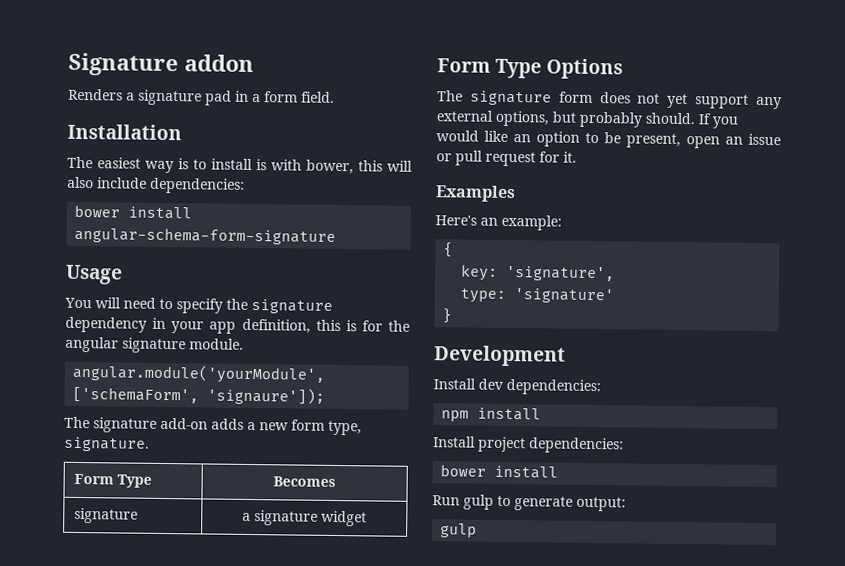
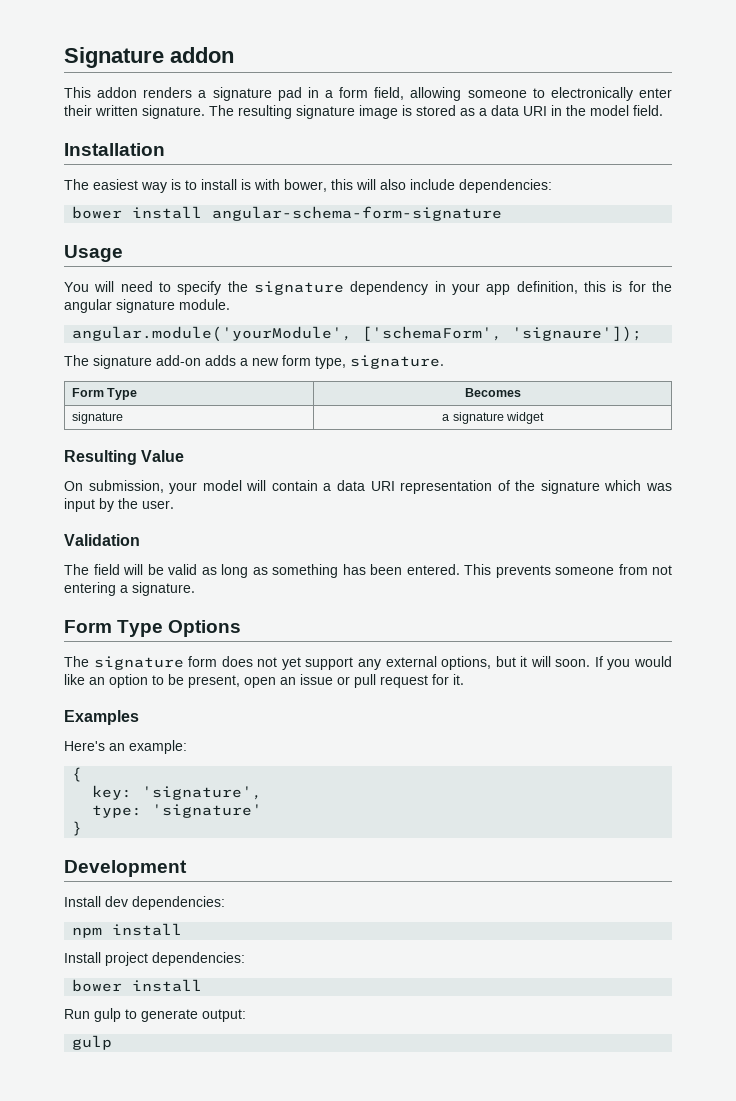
- Renders a signature pad in a form field.
+ This addon renders a signature pad in a form field, allowing someone to electronically enter their written signature. The resulting signature image is stored as a data URI in the model field.
+ Resulting Value
+ On submission, your model will contain a data URI representation of the signature which was input by the user.
+ Validation
+ The field will be valid as long as something has been entered. This prevents someone from not entering a signature.
- The signature form does not yet support any external options, but probably should.
+ The signature form does not yet support any external options, but it will soon.

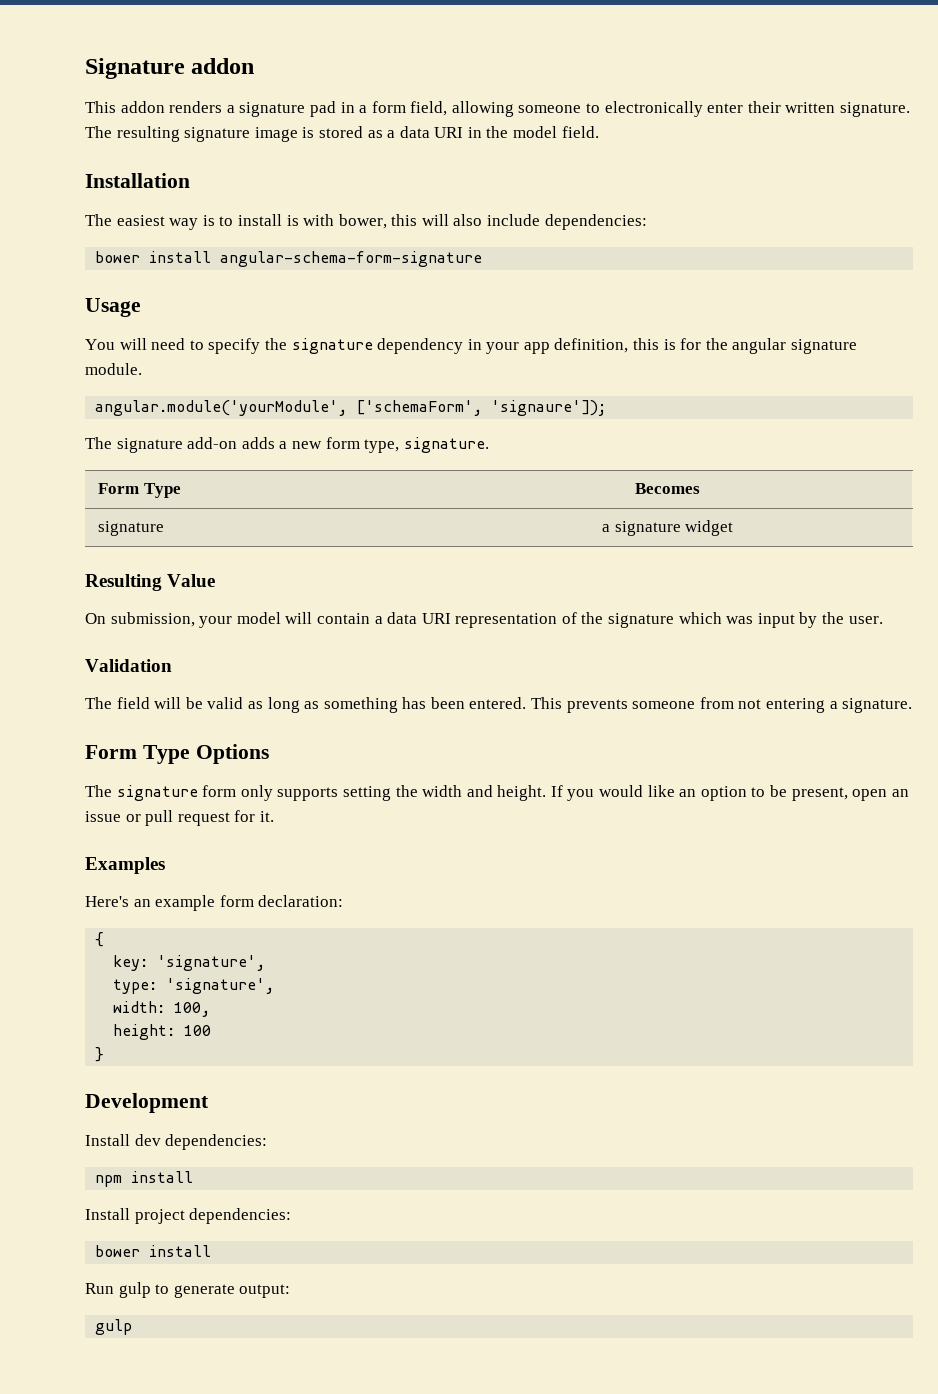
- The signature form does not yet support any external options, but it will soon.
+ The signature form only supports setting the width and height.
- Here's an example:
+ Here's an example form declaration:
- type: 'signature'
+ type: 'signature',
+ width: 100,
+ height: 100

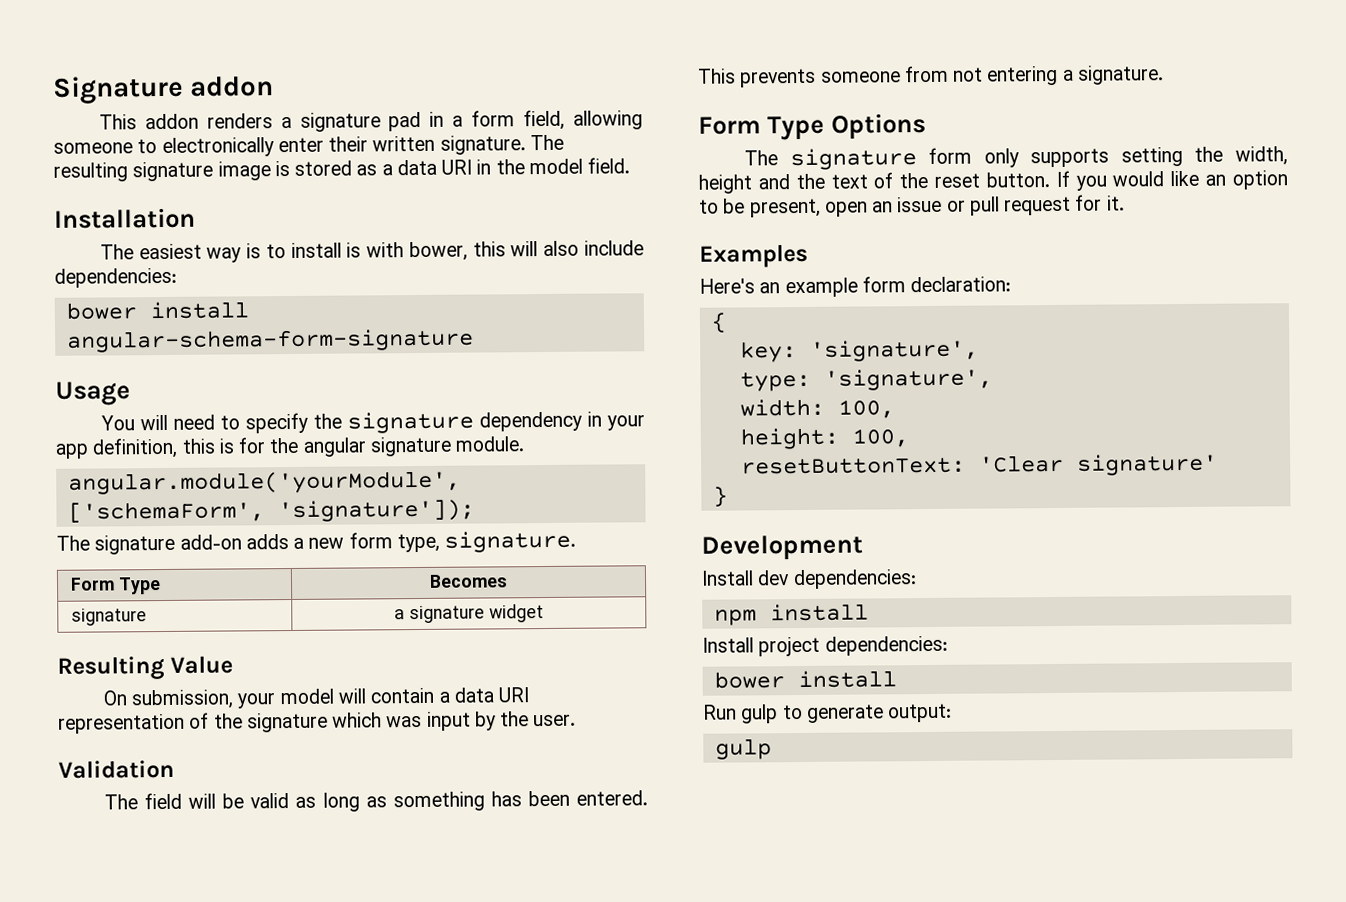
- angular.module('yourModule', ['schemaForm', 'signaure']);
+ angular.module('yourModule', ['schemaForm', 'signature']);
- The signature form only supports setting the width and height.
+ The signature form only supports setting the width, height and the text of the reset button.
- height: 100
+ height: 100,
+ resetButtonText: 'Clear signature'

